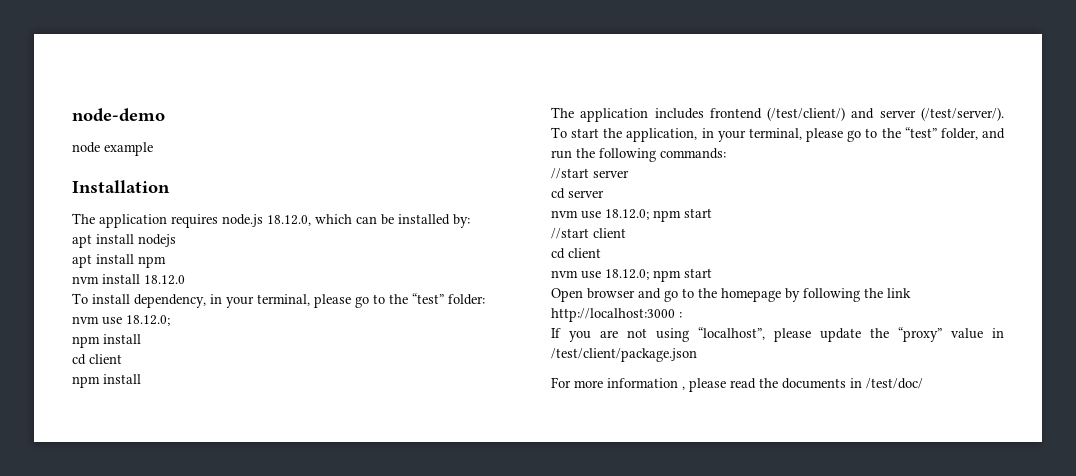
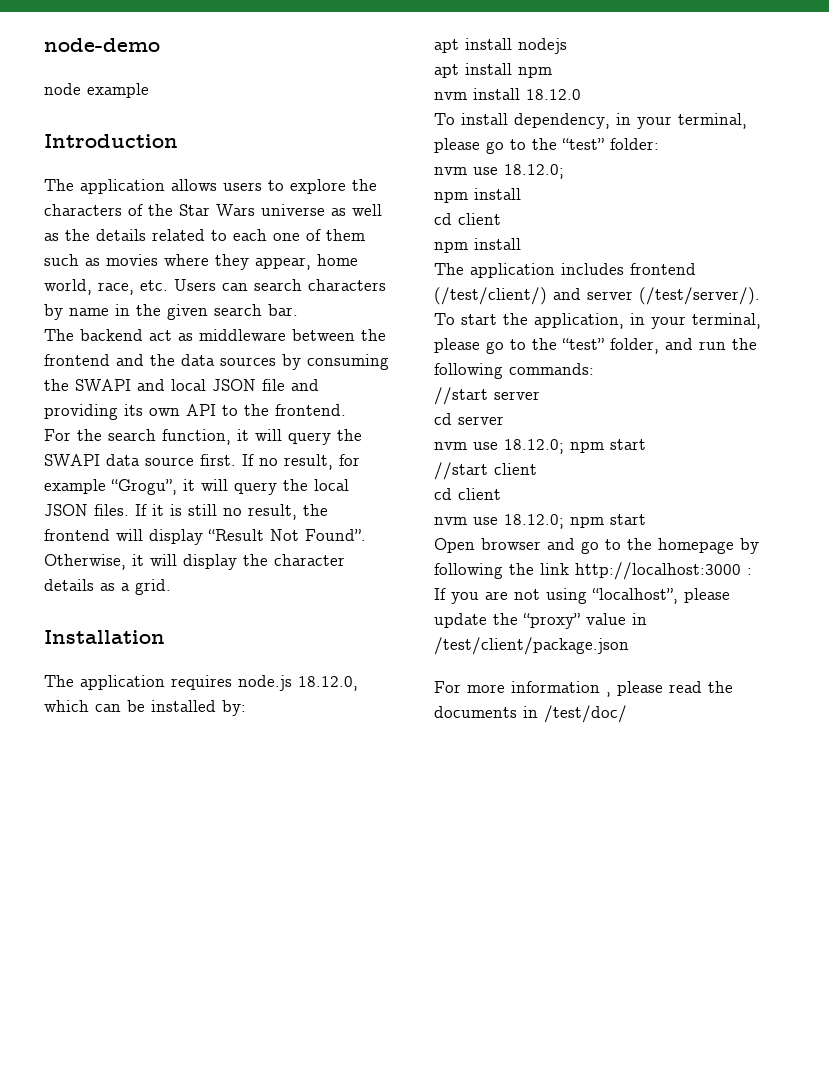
+ Introduction
+ The application allows users to explore the characters of the Star Wars universe as well as the details related to each one of them such as movies where they appear, home world, race, etc. Users can search characters by name in the given search bar.
+ The backend act as middleware between the frontend and the data sources by consuming the SWAPI and local JSON file and providing its own API to the frontend.
+ For the search function, it will query the SWAPI data source first. If no result, for example “Grogu”, it will query the local JSON files. If it is still no result, the frontend will display “Result Not Found”. Otherwise, it will display the character details as a grid.

